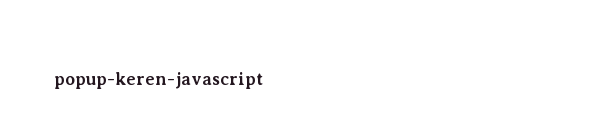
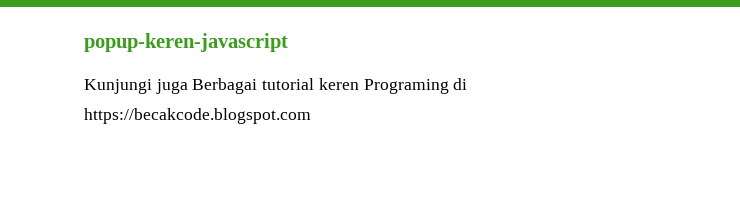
+ Kunjungi juga Berbagai tutorial keren Programing di https://becakcode.blogspot.com

